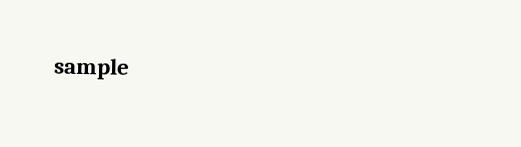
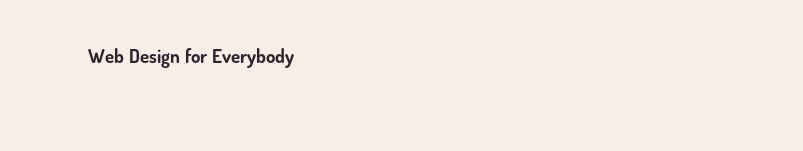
- sample
+ Web Design for Everybody

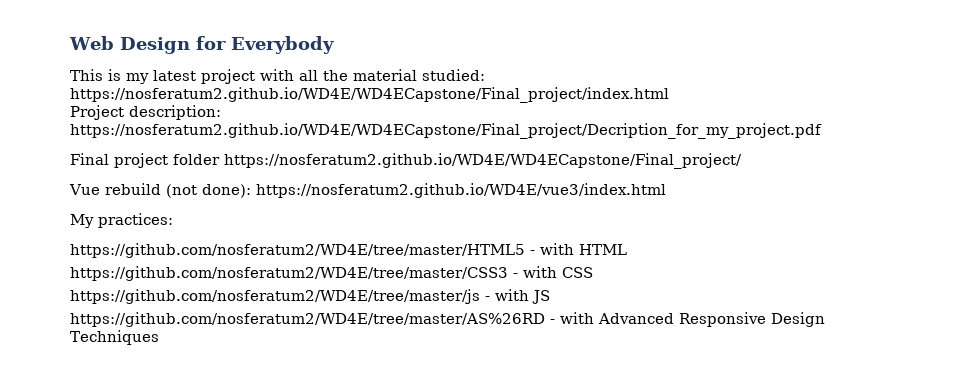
+ This is my latest project with all the material studied: https://nosferatum2.github.io/WD4E/WD4ECapstone/Final_project/index.html
+ Project description: https://nosferatum2.github.io/WD4E/WD4ECapstone/Final_project/Decription_for_my_project.pdf
+ Final project folder https://nosferatum2.github.io/WD4E/WD4ECapstone/Final_project/
+ Vue rebuild (not done): https://nosferatum2.github.io/WD4E/vue3/index.html
+ My practices:
+ https://github.com/nosferatum2/WD4E/tree/master/HTML5 - with HTML
+ https://github.com/nosferatum2/WD4E/tree/master/CSS3 - with CSS
+ https://github.com/nosferatum2/WD4E/tree/master/js - with JS
+ https://github.com/nosferatum2/WD4E/tree/master/AS%26RD - with Advanced Responsive Design Techniques

